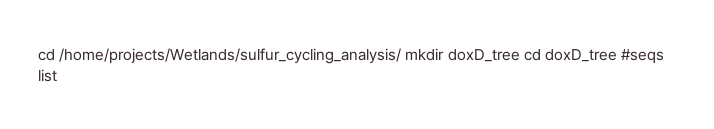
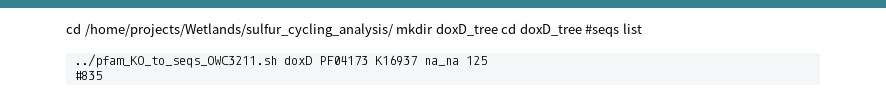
+ ../pfam_KO_to_seqs_OWC3211.sh doxD PF04173 K16937 na_na 125
+ #835

